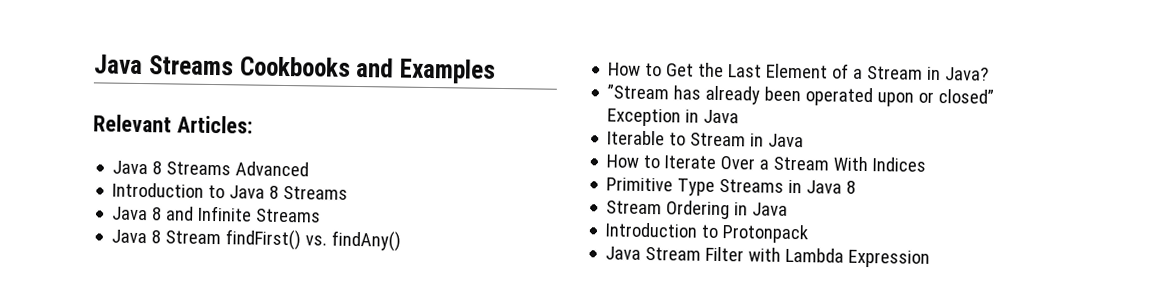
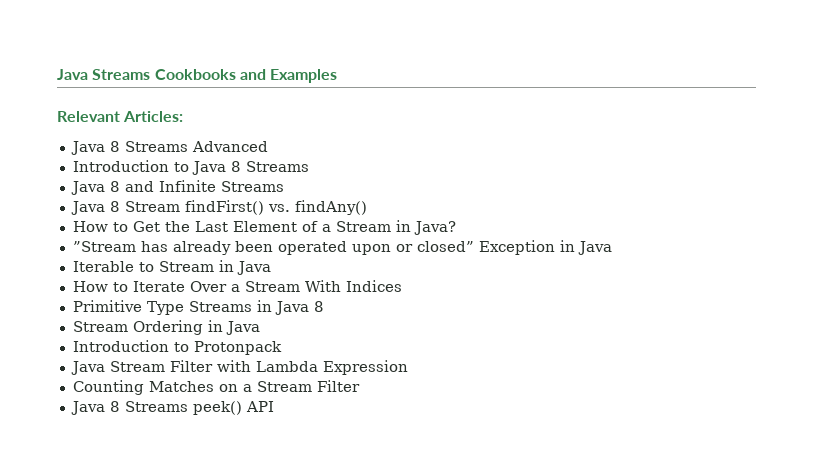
+ Counting Matches on a Stream Filter
+ Java 8 Streams peek() API

